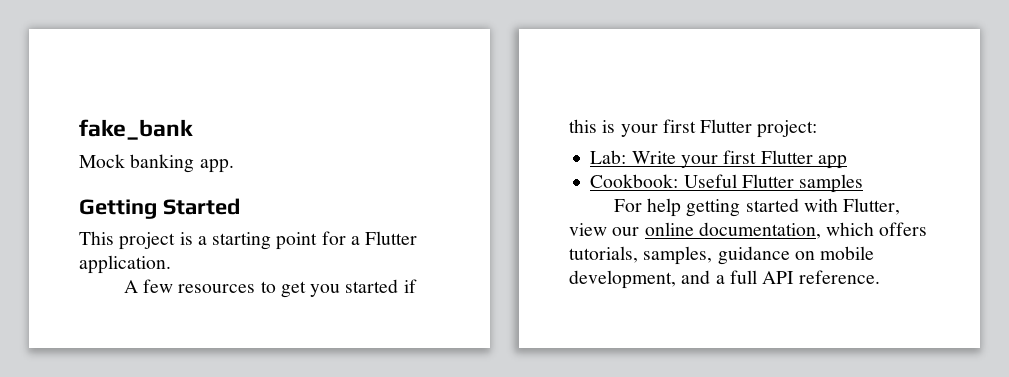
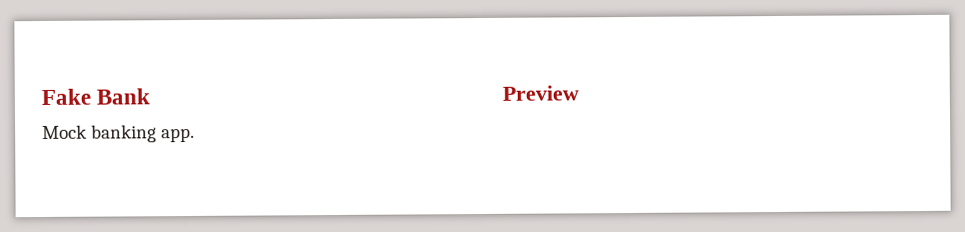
- fake_bank
+ Fake Bank
- Getting Started
- This project is a starting point for a Flutter application.
- A few resources to get you started if this is your first Flutter project:
- Lab: Write your first Flutter app
- Cookbook: Useful Flutter samples
- For help getting started with Flutter, view our online documentation, which offers tutorials, samples, guidance on mobile development, and a full API reference.
+ Preview

